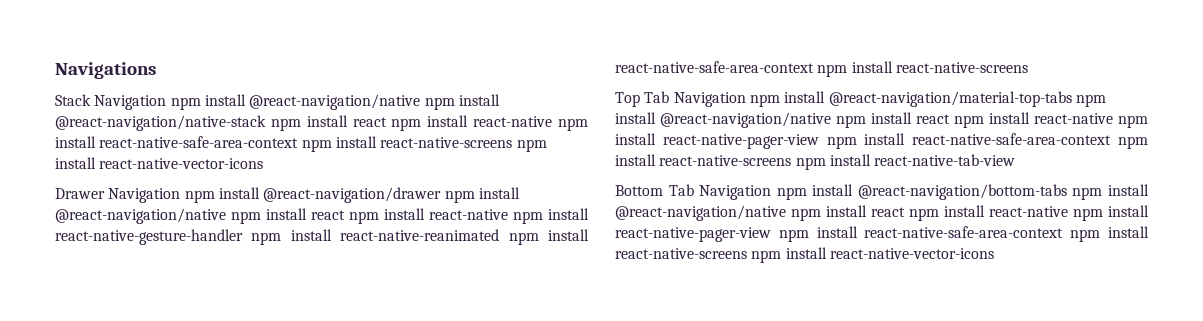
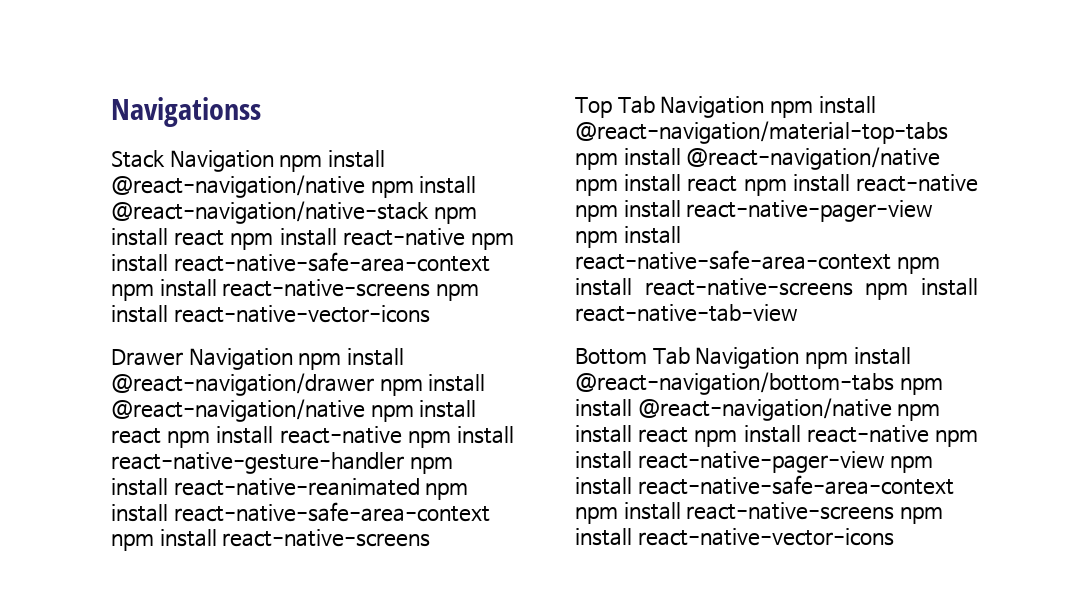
- Navigations
+ Navigationss

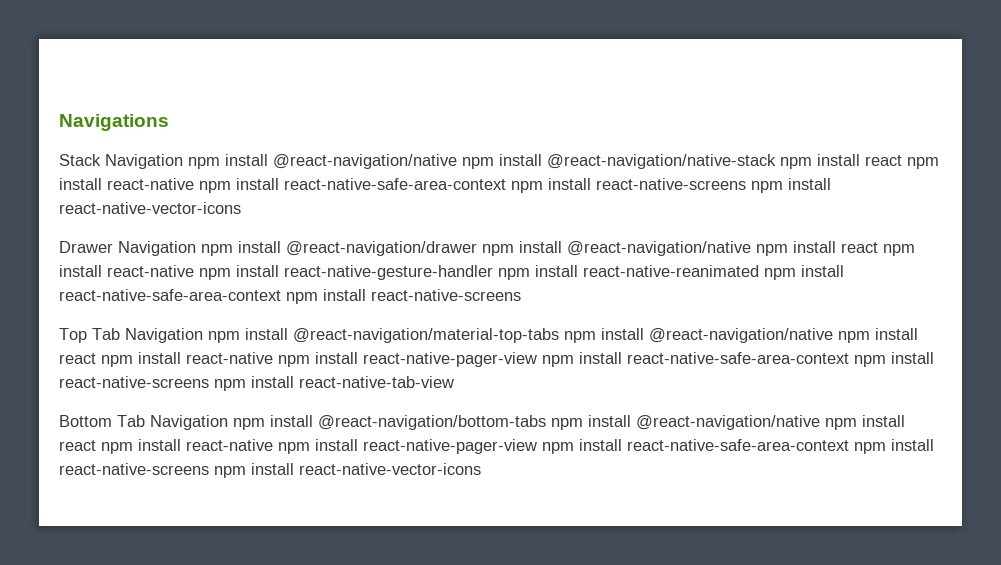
- Navigationss
+ Navigations

